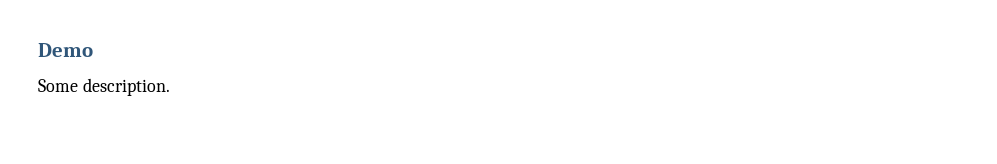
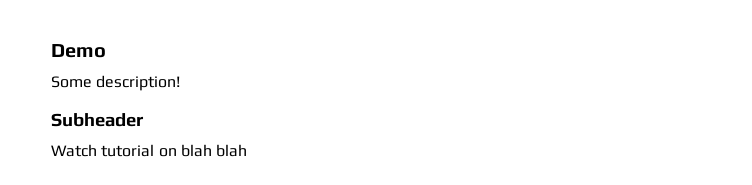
- Some description.
+ Some description!
+ Subheader
+ Watch tutorial on blah blah

